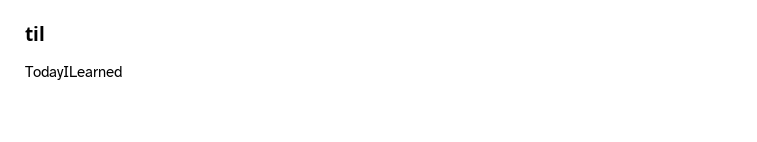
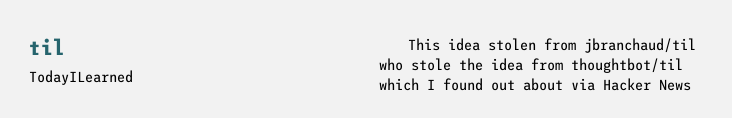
+ This idea stolen from jbranchaud/til who stole the idea from thoughtbot/til which I found out about via Hacker News

